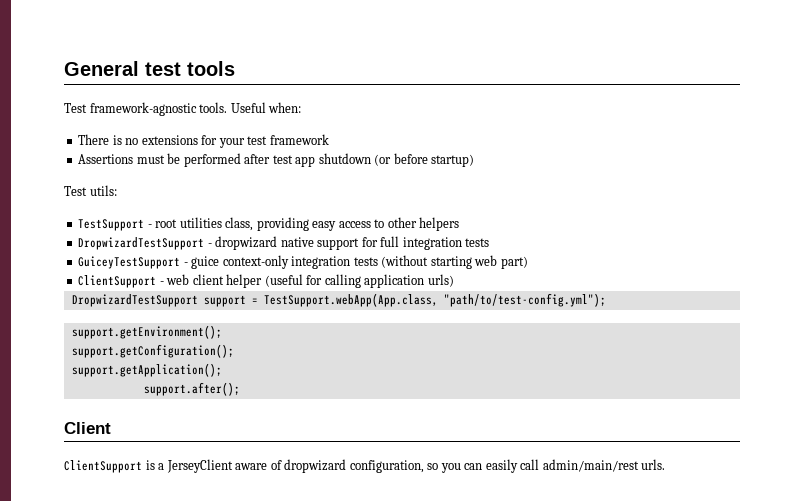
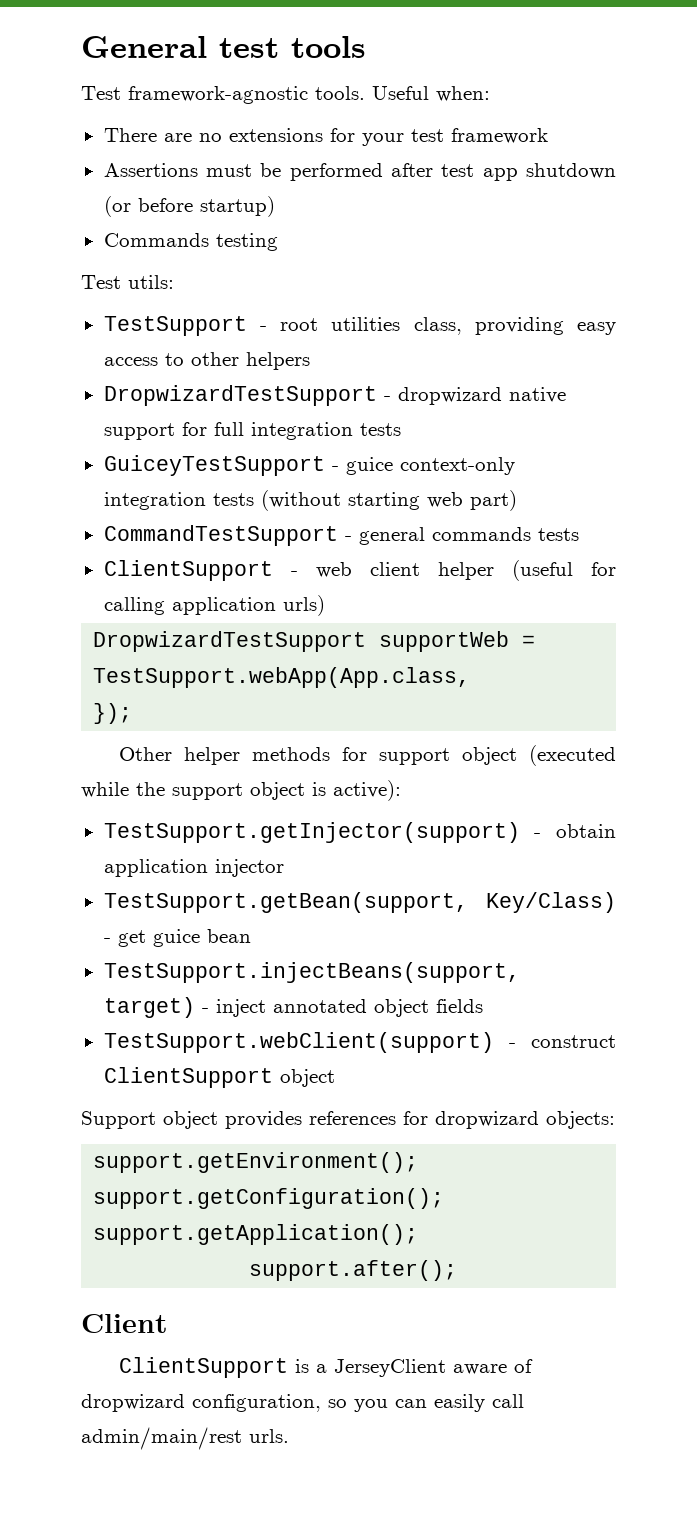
- There is no extensions for your test framework
+ There are no extensions for your test framework
+ Commands testing
+ CommandTestSupport - general commands tests
- DropwizardTestSupport support = TestSupport.webApp(App.class, "path/to/test-config.yml");
+ DropwizardTestSupport supportWeb = TestSupport.webApp(App.class,
+ });
+ Other helper methods for support object (executed while the support object is active):
+ TestSupport.getInjector(support) - obtain application injector
+ TestSupport.getBean(support, Key/Class) - get guice bean
+ TestSupport.injectBeans(support, target) - inject annotated object fields
+ TestSupport.webClient(support) - construct ClientSupport object
+ Support object provides references for dropwizard objects:

